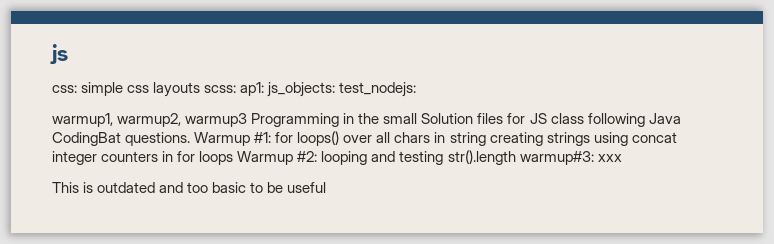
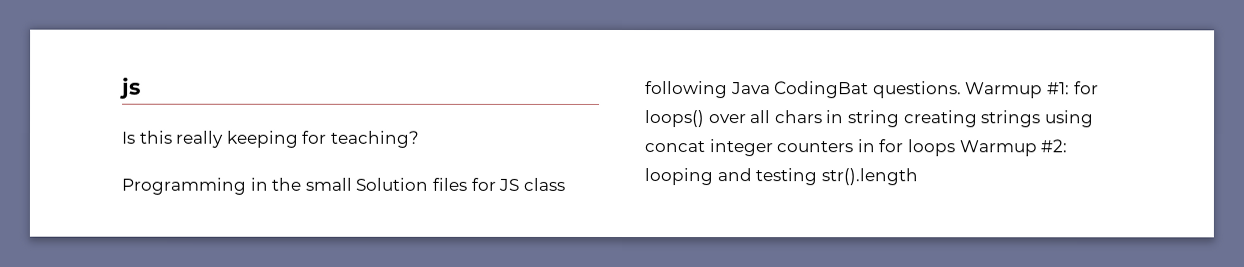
- css: simple css layouts scss: ap1: js_objects: test_nodejs:
- warmup1, warmup2, warmup3 Programming in the small Solution files for JS class following Java CodingBat questions.
+ Is this really keeping for teaching?
+ Programming in the small Solution files for JS class following Java CodingBat questions.
- Warmup #1: for loops() over all chars in string creating strings using concat integer counters in for loops Warmup #2: looping and testing str().length warmup#3: xxx
- This is outdated and too basic to be useful
+ Warmup #1: for loops() over all chars in string creating strings using concat integer counters in for loops Warmup #2: looping and testing str().length

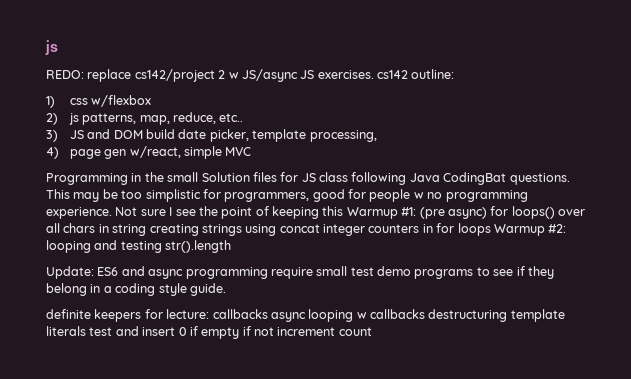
- Is this really keeping for teaching?
+ REDO: replace cs142/project 2 w JS/async JS exercises. cs142 outline:
+ 1) css w/flexbox
+ 2) js patterns, map, reduce, etc..
+ 3) JS and DOM build date picker, template processing,
+ 4) page gen w/react, simple MVC
- Warmup #1: for loops() over all chars in string creating strings using concat integer counters in for loops Warmup #2: looping and testing str().length
+ This may be too simplistic for programmers, good for people w no programming experience. Not sure I see the point of keeping this Warmup #1: (pre async) for loops() over all chars in string creating strings using concat integer counters in for loops Warmup #2: looping and testing str().length
+ Update: ES6 and async programming require small test demo programs to see if they belong in a coding style guide.
+ definite keepers for lecture: callbacks async looping w callbacks destructuring template literals test and insert 0 if empty if not increment count

